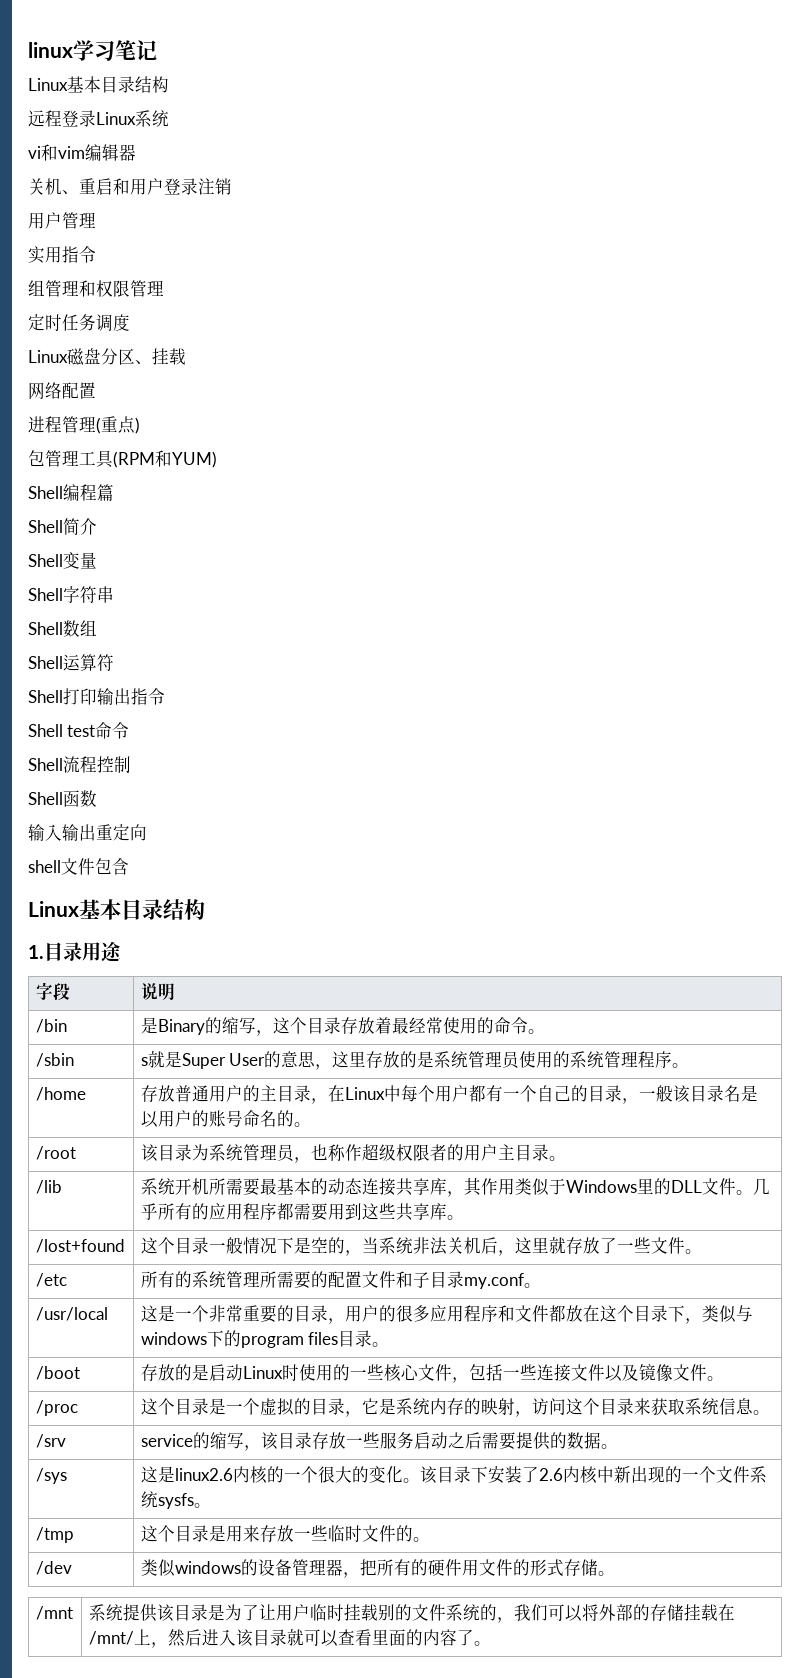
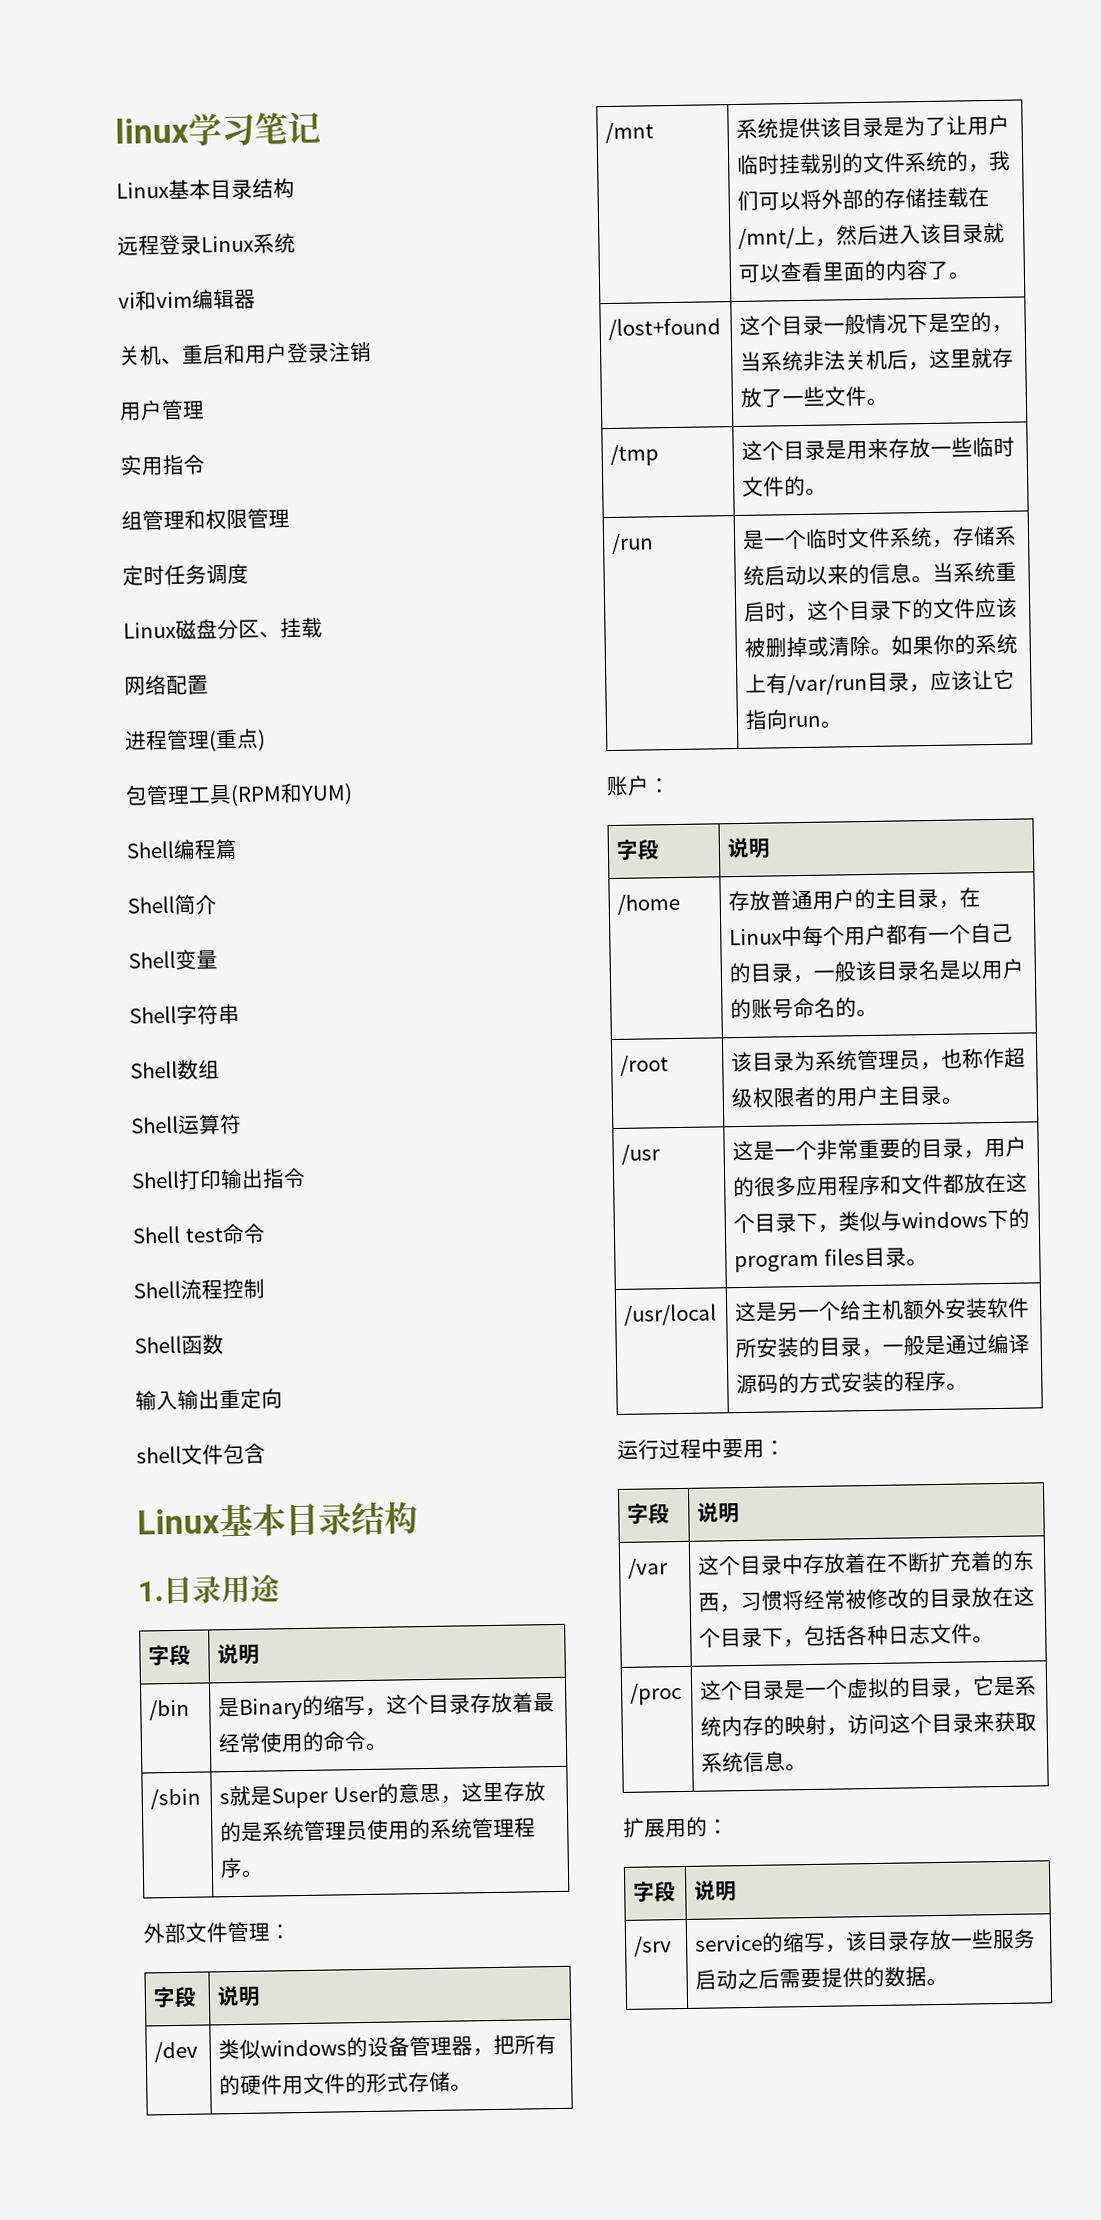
- /home | 存放普通用户的主目录，在Linux中每个用户都有一个自己的目录，一般该目录名是以用户的账号命名的。
- /root | 该目录为系统管理员，也称作超级权限者的用户主目录。
- /lib | 系统开机所需要最基本的动态连接共享库，其作用类似于Windows里的DLL文件。几乎所有的应用程序都需要用到这些共享库。
- /lost+found | 这个目录一般情况下是空的，当系统非法关机后，这里就存放了一些文件。
- /etc | 所有的系统管理所需要的配置文件和子目录my.conf。
- /usr/local | 这是一个非常重要的目录，用户的很多应用程序和文件都放在这个目录下，类似与windows下的program files目录。
- /boot | 存放的是启动Linux时使用的一些核心文件，包括一些连接文件以及镜像文件。
- /proc | 这个目录是一个虚拟的目录，它是系统内存的映射，访问这个目录来获取系统信息。
- /srv | service的缩写，该目录存放一些服务启动之后需要提供的数据。
- /sys | 这是linux2.6内核的一个很大的变化。该目录下安装了2.6内核中新出现的一个文件系统sysfs。
- /tmp | 这个目录是用来存放一些临时文件的。
+ 外部文件管理：
+ 字段 | 说明
+ /lost+found | 这个目录一般情况下是空的，当系统非法关机后，这里就存放了一些文件。
+ /tmp | 这个目录是用来存放一些临时文件的。
+ /run | 是一个临时文件系统，存储系统启动以来的信息。当系统重启时，这个目录下的文件应该被删掉或清除。如果你的系统上有/var/run目录，应该让它指向run。
+ 账户：
+ 字段 | 说明
+ /home | 存放普通用户的主目录，在Linux中每个用户都有一个自己的目录，一般该目录名是以用户的账号命名的。
+ /root | 该目录为系统管理员，也称作超级权限者的用户主目录。
+ /usr | 这是一个非常重要的目录，用户的很多应用程序和文件都放在这个目录下，类似与windows下的program files目录。
+ /usr/local | 这是另一个给主机额外安装软件所安装的目录，一般是通过编译源码的方式安装的程序。
+ 运行过程中要用：
+ 字段 | 说明
+ /var | 这个目录中存放着在不断扩充着的东西，习惯将经常被修改的目录放在这个目录下，包括各种日志文件。
+ /proc | 这个目录是一个虚拟的目录，它是系统内存的映射，访问这个目录来获取系统信息。
+ 扩展用的：
+ 字段 | 说明
+ /srv | service的缩写，该目录存放一些服务启动之后需要提供的数据。

